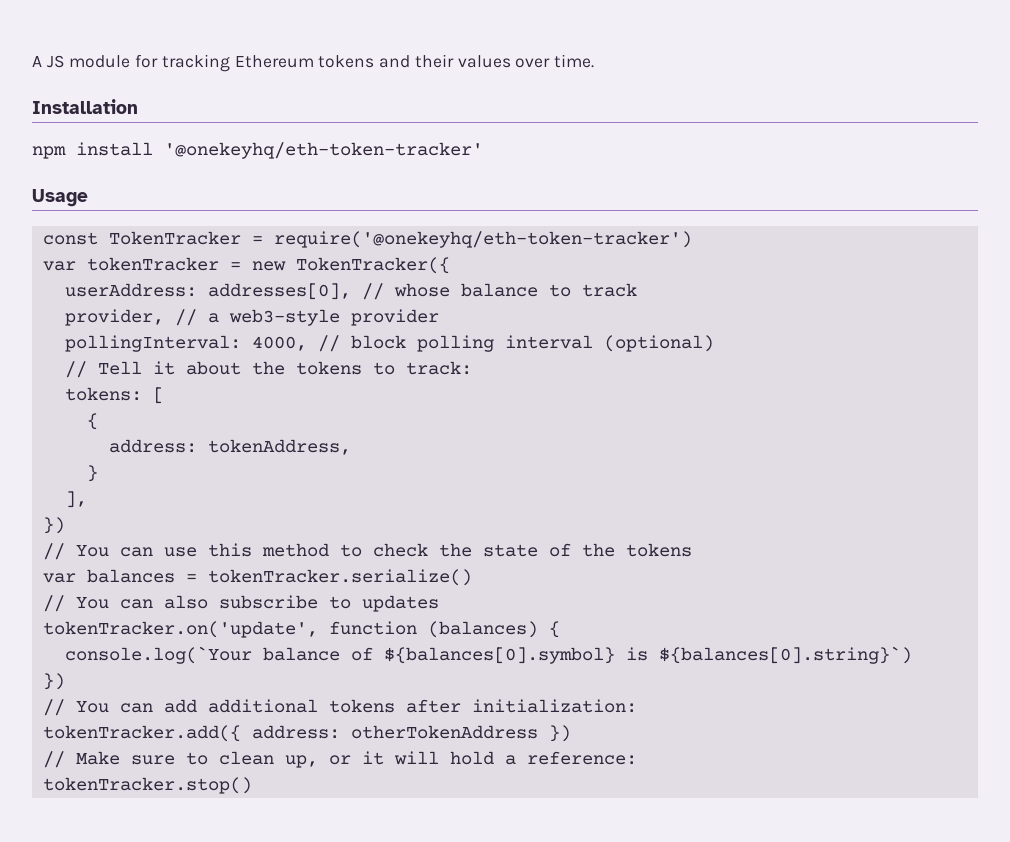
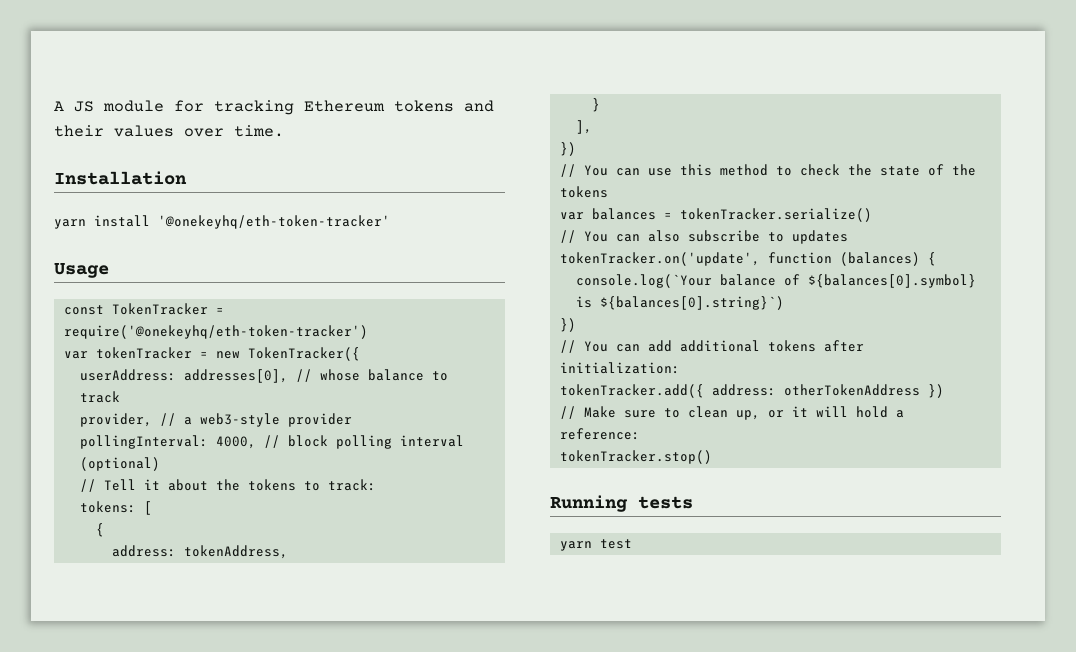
- npm install '@onekeyhq/eth-token-tracker'
+ yarn install '@onekeyhq/eth-token-tracker'
+ Running tests
+ yarn test

